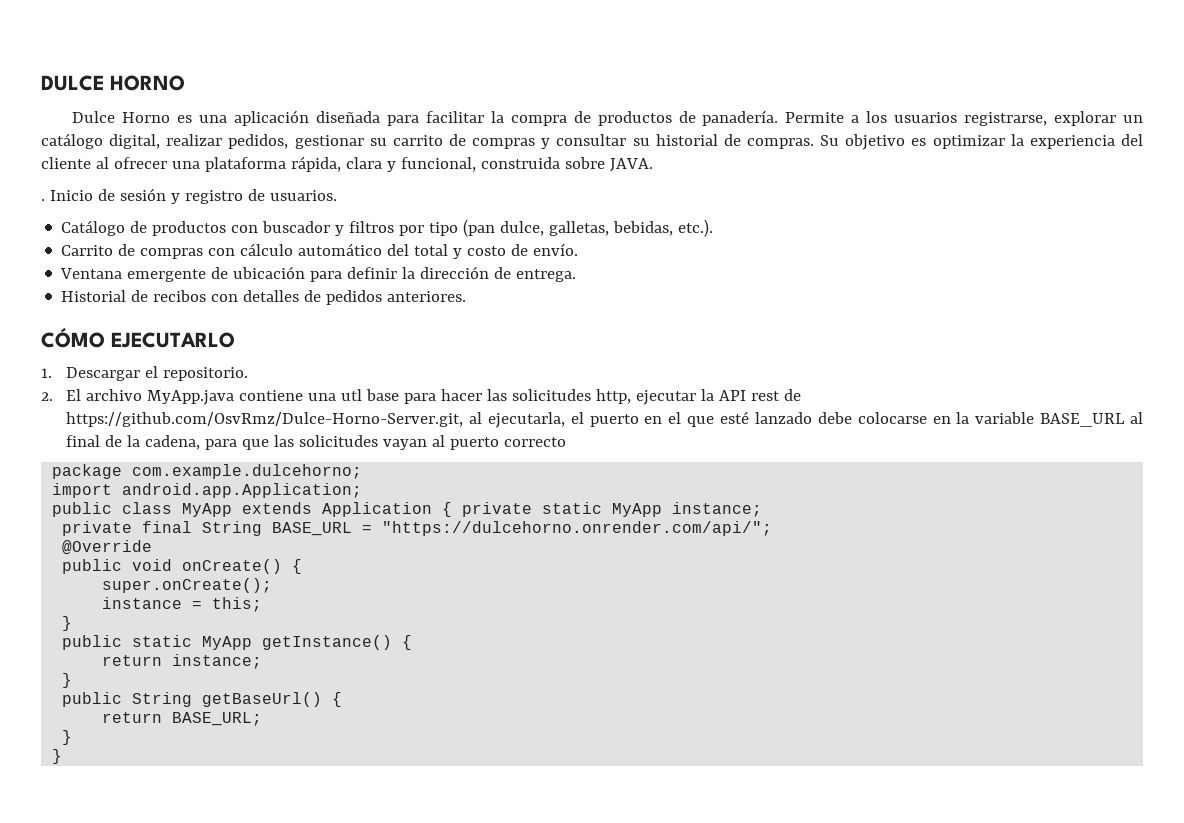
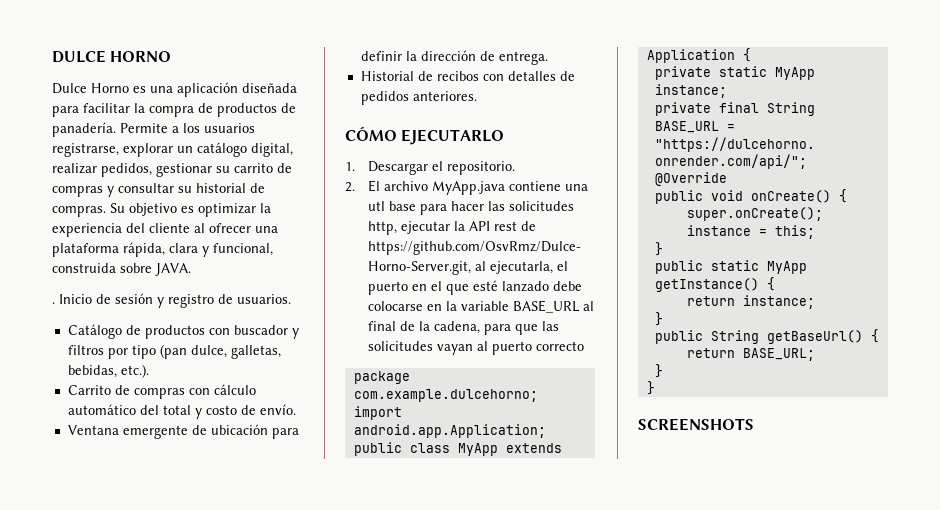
- public class MyApp extends Application { private static MyApp instance;
+ public class MyApp extends Application {
+ private static MyApp instance;
+ SCREENSHOTS

